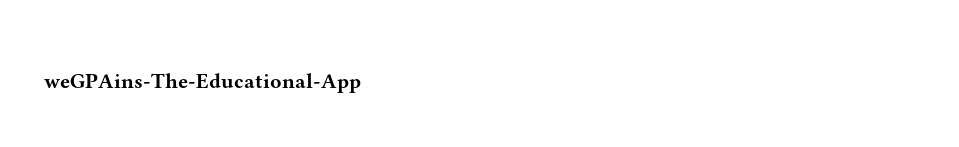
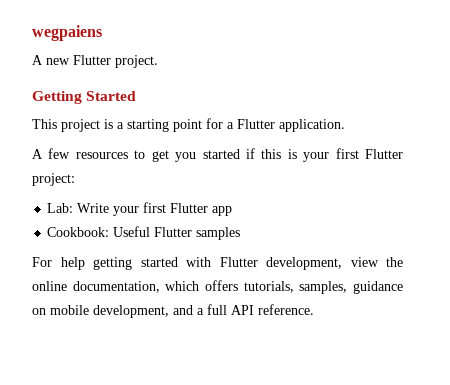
- weGPAins-The-Educational-App
+ wegpaiens
+ A new Flutter project.
+ Getting Started
+ This project is a starting point for a Flutter application.
+ A few resources to get you started if this is your first Flutter project:
+ Lab: Write your first Flutter app
+ Cookbook: Useful Flutter samples
+ For help getting started with Flutter development, view the online documentation, which offers tutorials, samples, guidance on mobile development, and a full API reference.

